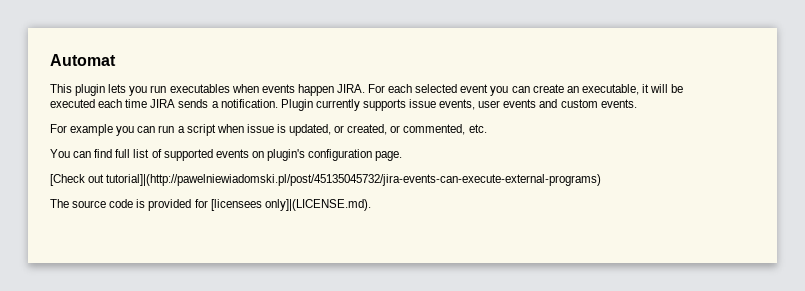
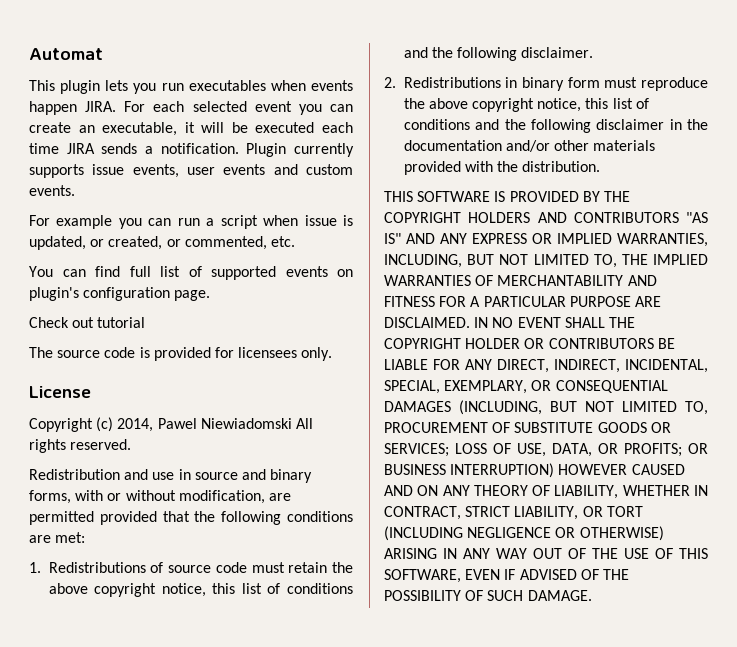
- [Check out tutorial]|(http://pawelniewiadomski.pl/post/45135045732/jira-events-can-execute-external-programs)
+ Check out tutorial
- The source code is provided for [licensees only]|(LICENSE.md).
+ The source code is provided for licensees only.
+ License
+ Copyright (c) 2014, Pawel Niewiadomski All rights reserved.
+ Redistribution and use in source and binary forms, with or without modification, are permitted provided that the following conditions are met:
+ 1. Redistributions of source code must retain the above copyright notice, this list of conditions and the following disclaimer.
+ 2. Redistributions in binary form must reproduce the above copyright notice, this list of conditions and the following disclaimer in the documentation and/or other materials provided with the distribution.
+ THIS SOFTWARE IS PROVIDED BY THE COPYRIGHT HOLDERS AND CONTRIBUTORS "AS IS" AND ANY EXPRESS OR IMPLIED WARRANTIES, INCLUDING, BUT NOT LIMITED TO, THE IMPLIED WARRANTIES OF MERCHANTABILITY AND FITNESS FOR A PARTICULAR PURPOSE ARE DISCLAIMED. IN NO EVENT SHALL THE COPYRIGHT HOLDER OR CONTRIBUTORS BE LIABLE FOR ANY DIRECT, INDIRECT, INCIDENTAL, SPECIAL, EXEMPLARY, OR CONSEQUENTIAL DAMAGES (INCLUDING, BUT NOT LIMITED TO, PROCUREMENT OF SUBSTITUTE GOODS OR SERVICES; LOSS OF USE, DATA, OR PROFITS; OR BUSINESS INTERRUPTION) HOWEVER CAUSED AND ON ANY THEORY OF LIABILITY, WHETHER IN CONTRACT, STRICT LIABILITY, OR TORT (INCLUDING NEGLIGENCE OR OTHERWISE) ARISING IN ANY WAY OUT OF THE USE OF THIS SOFTWARE, EVEN IF ADVISED OF THE POSSIBILITY OF SUCH DAMAGE.

